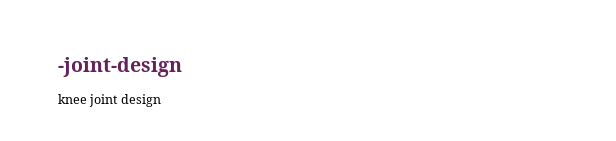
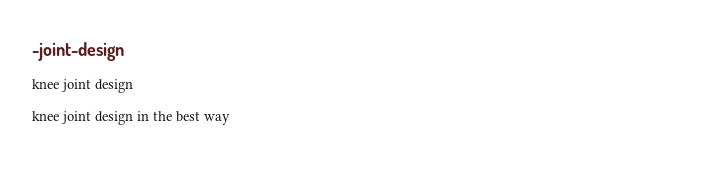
+ knee joint design in the best way

